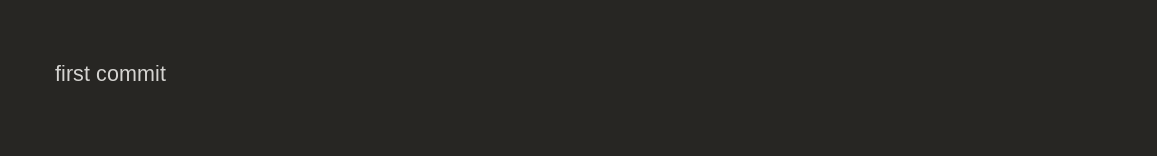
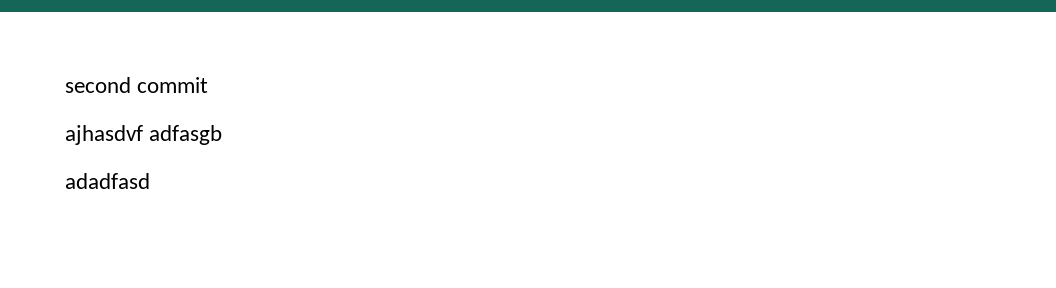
- first commit
+ second commit
+ ajhasdvf adfasgb
+ adadfasd

